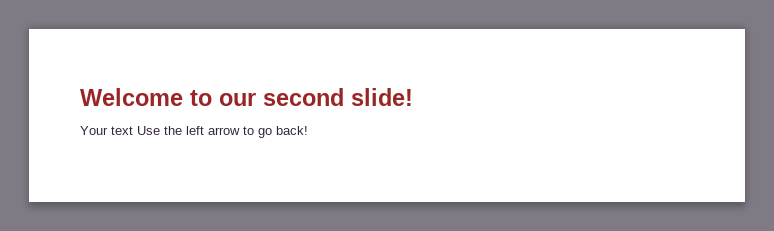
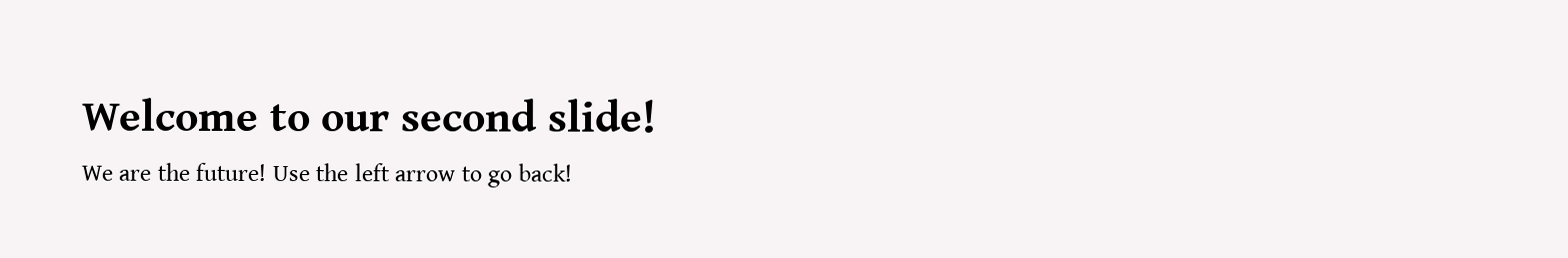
- Your text Use the left arrow to go back!
+ We are the future! Use the left arrow to go back!

